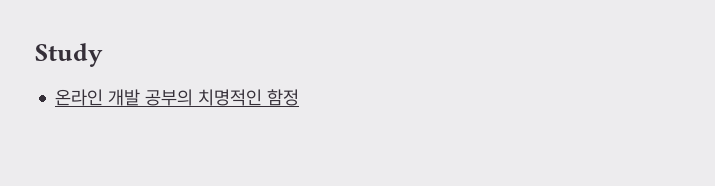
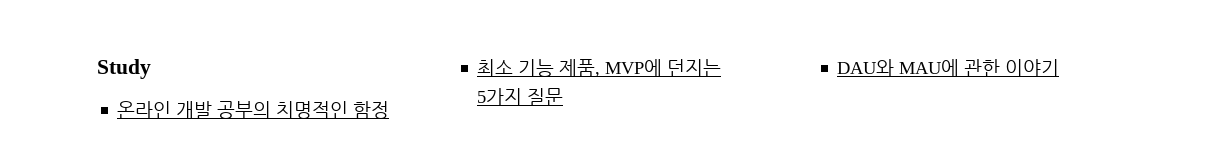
+ 최소 기능 제품, MVP에 던지는 5가지 질문
+ DAU와 MAU에 관한 이야기

